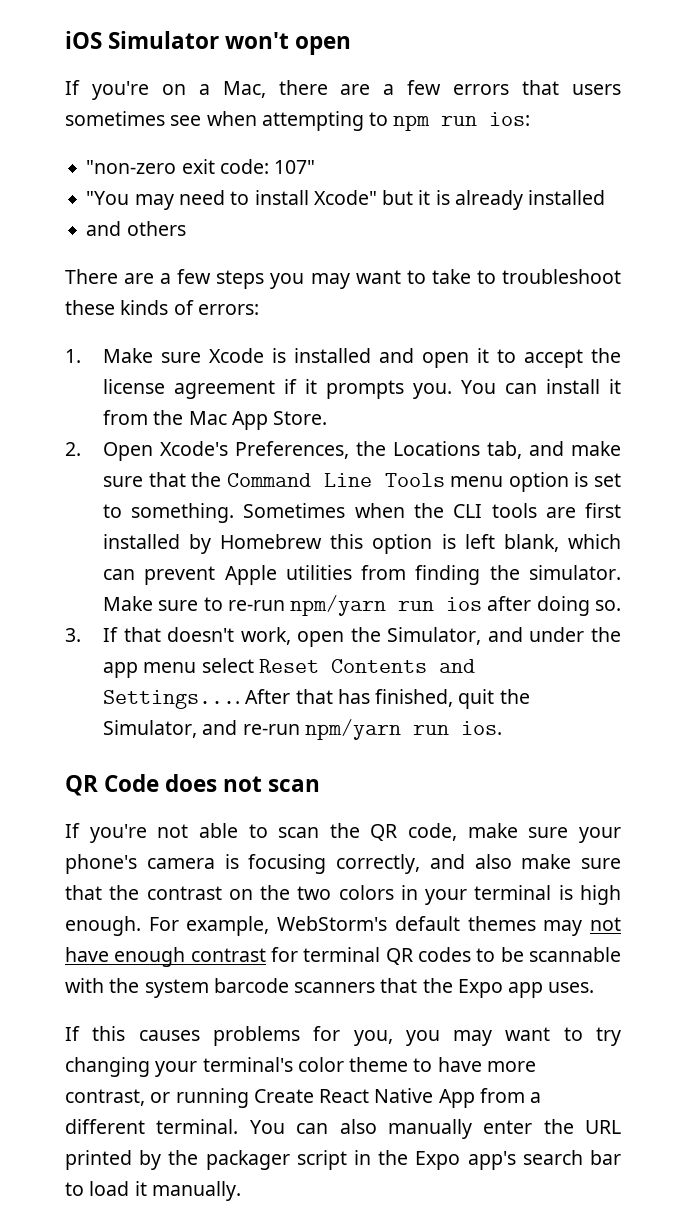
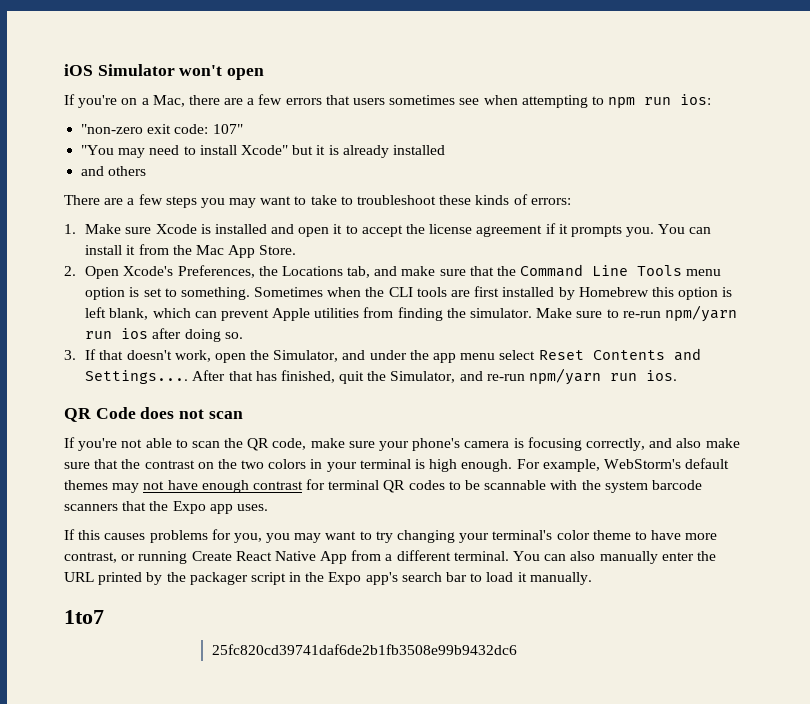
+ 1to7
+ 25fc820cd39741daf6de2b1fb3508e99b9432dc6

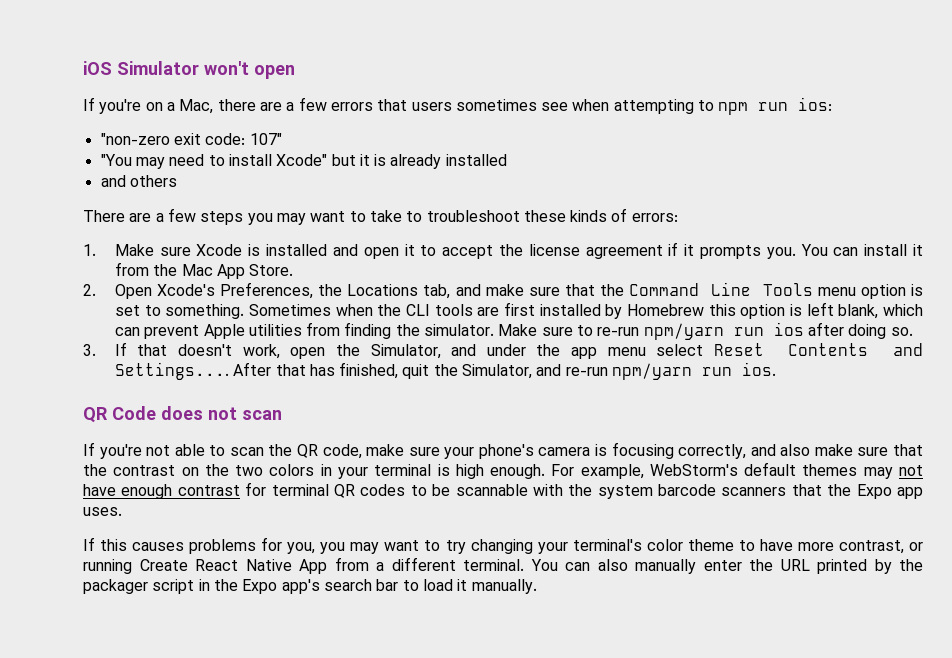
- 1to7
- 25fc820cd39741daf6de2b1fb3508e99b9432dc6

